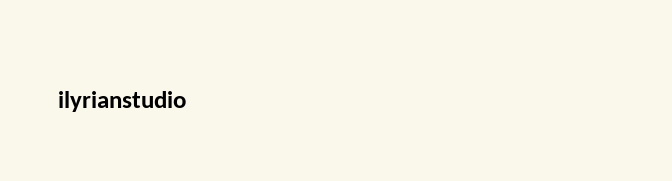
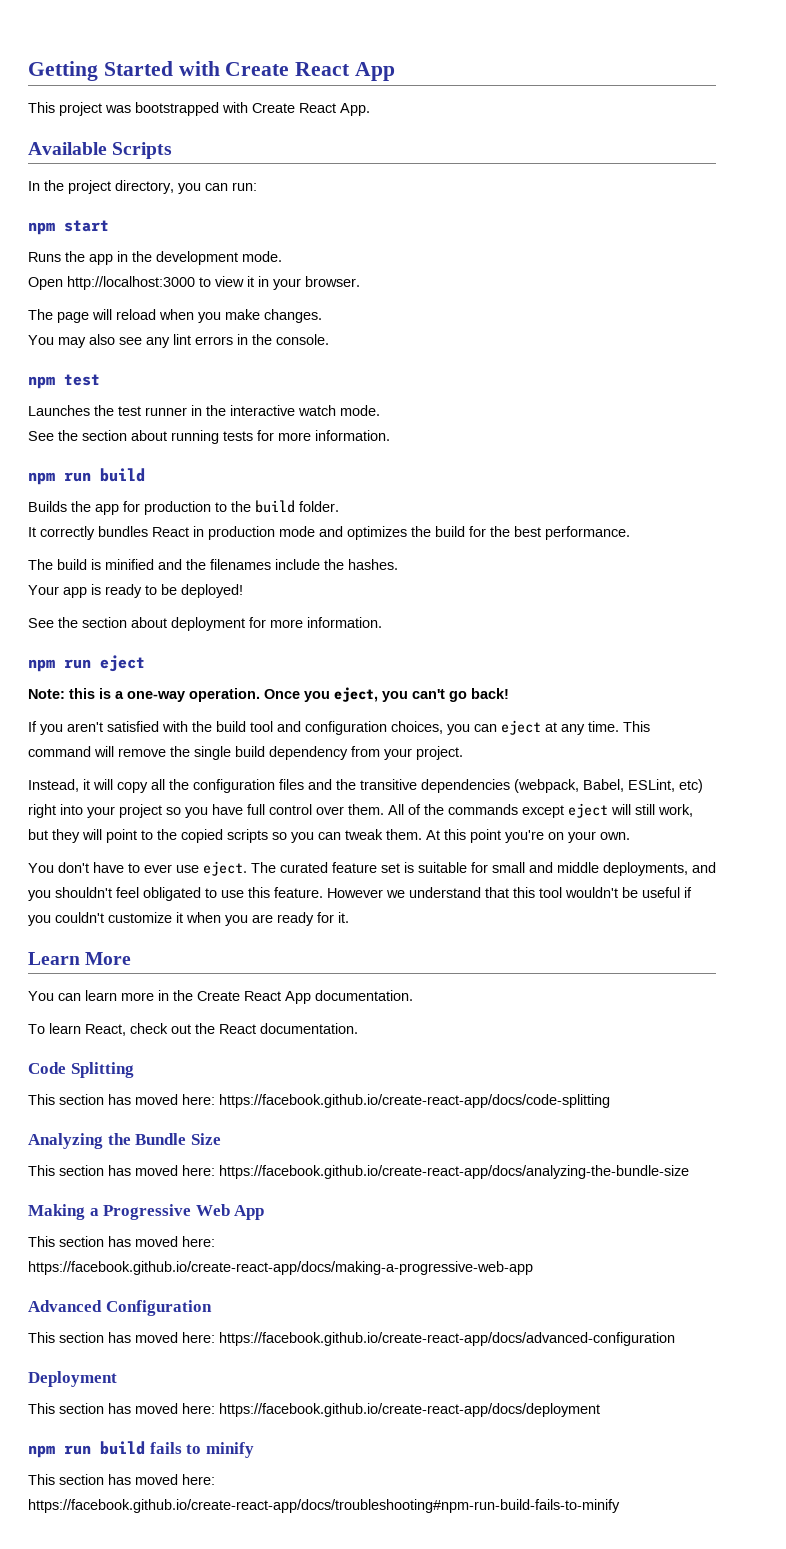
- ilyrianstudio
+ Getting Started with Create React App
+ This project was bootstrapped with Create React App.
+ Available Scripts
+ In the project directory, you can run:
+ npm start
+ Runs the app in the development mode.
+ Open http://localhost:3000 to view it in your browser.
+ The page will reload when you make changes.
+ You may also see any lint errors in the console.
+ npm test
+ Launches the test runner in the interactive watch mode.
+ See the section about running tests for more information.
+ npm run build
+ Builds the app for production to the build folder.
+ It correctly bundles React in production mode and optimizes the build for the best performance.
+ The build is minified and the filenames include the hashes.
+ Your app is ready to be deployed!
+ See the section about deployment for more information.
+ npm run eject
+ Note: this is a one-way operation. Once you eject, you can't go back!
+ If you aren't satisfied with the build tool and configuration choices, you can eject at any time. This command will remove the single build dependency from your project.
+ Instead, it will copy all the configuration files and the transitive dependencies (webpack, Babel, ESLint, etc) right into your project so you have full control over them. All of the commands except eject will still work, but they will point to the copied scripts so you can tweak them. At this point you're on your own.
+ You don't have to ever use eject. The curated feature set is suitable for small and middle deployments, and you shouldn't feel obligated to use this feature. However we understand that this tool wouldn't be useful if you couldn't customize it when you are ready for it.
+ Learn More
+ You can learn more in the Create React App documentation.
+ To learn React, check out the React documentation.
+ Code Splitting
+ This section has moved here: https://facebook.github.io/create-react-app/docs/code-splitting
+ Analyzing the Bundle Size
+ This section has moved here: https://facebook.github.io/create-react-app/docs/analyzing-the-bundle-size
+ Making a Progressive Web App
+ This section has moved here: https://facebook.github.io/create-react-app/docs/making-a-progressive-web-app
+ Advanced Configuration
+ This section has moved here: https://facebook.github.io/create-react-app/docs/advanced-configuration
+ Deployment
+ This section has moved here: https://facebook.github.io/create-react-app/docs/deployment
+ npm run build fails to minify
+ This section has moved here: https://facebook.github.io/create-react-app/docs/troubleshooting#npm-run-build-fails-to-minify

